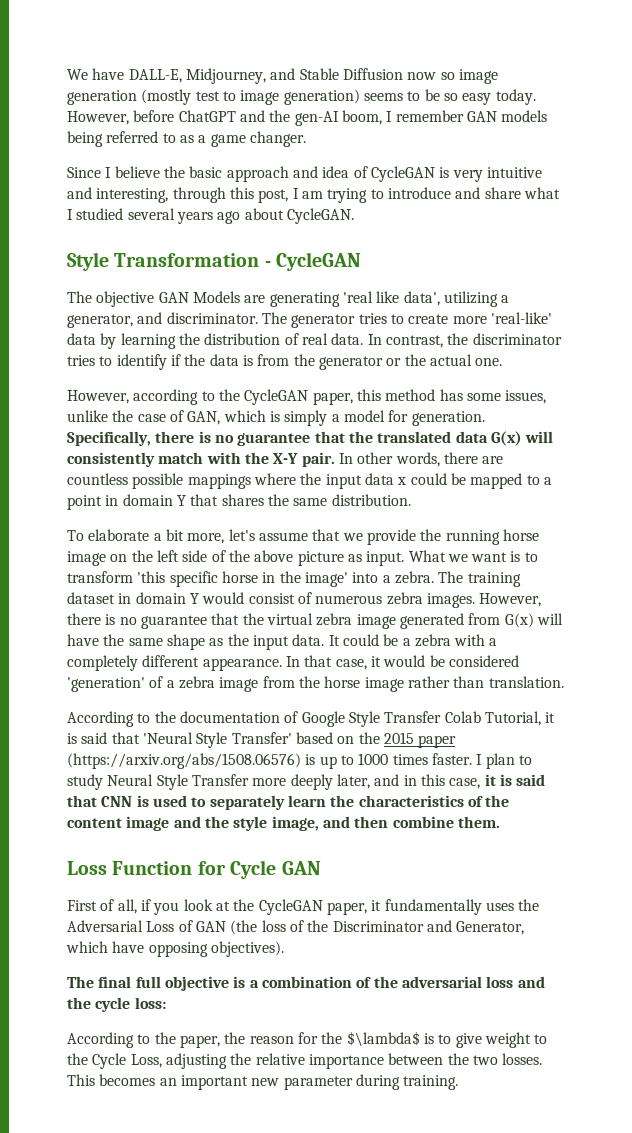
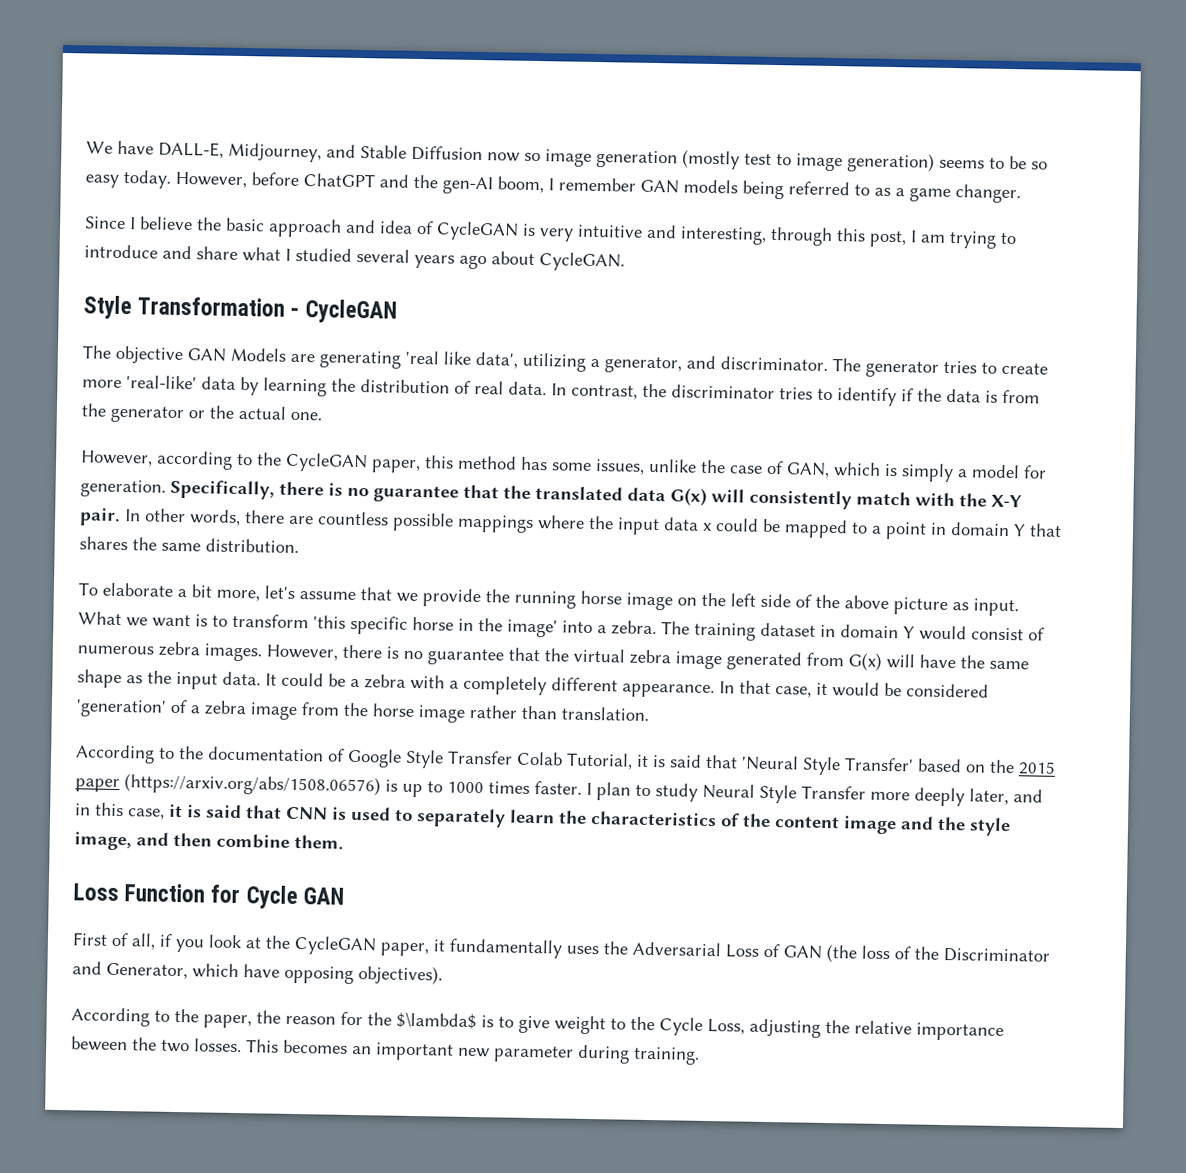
- The final full objective is a combination of the adversarial loss and the cycle loss:
- According to the paper, the reason for the $\lambda$ is to give weight to the Cycle Loss, adjusting the relative importance between the two losses.
+ According to the paper, the reason for the $\lambda$ is to give weight to the Cycle Loss, adjusting the relative importance beween the two losses.

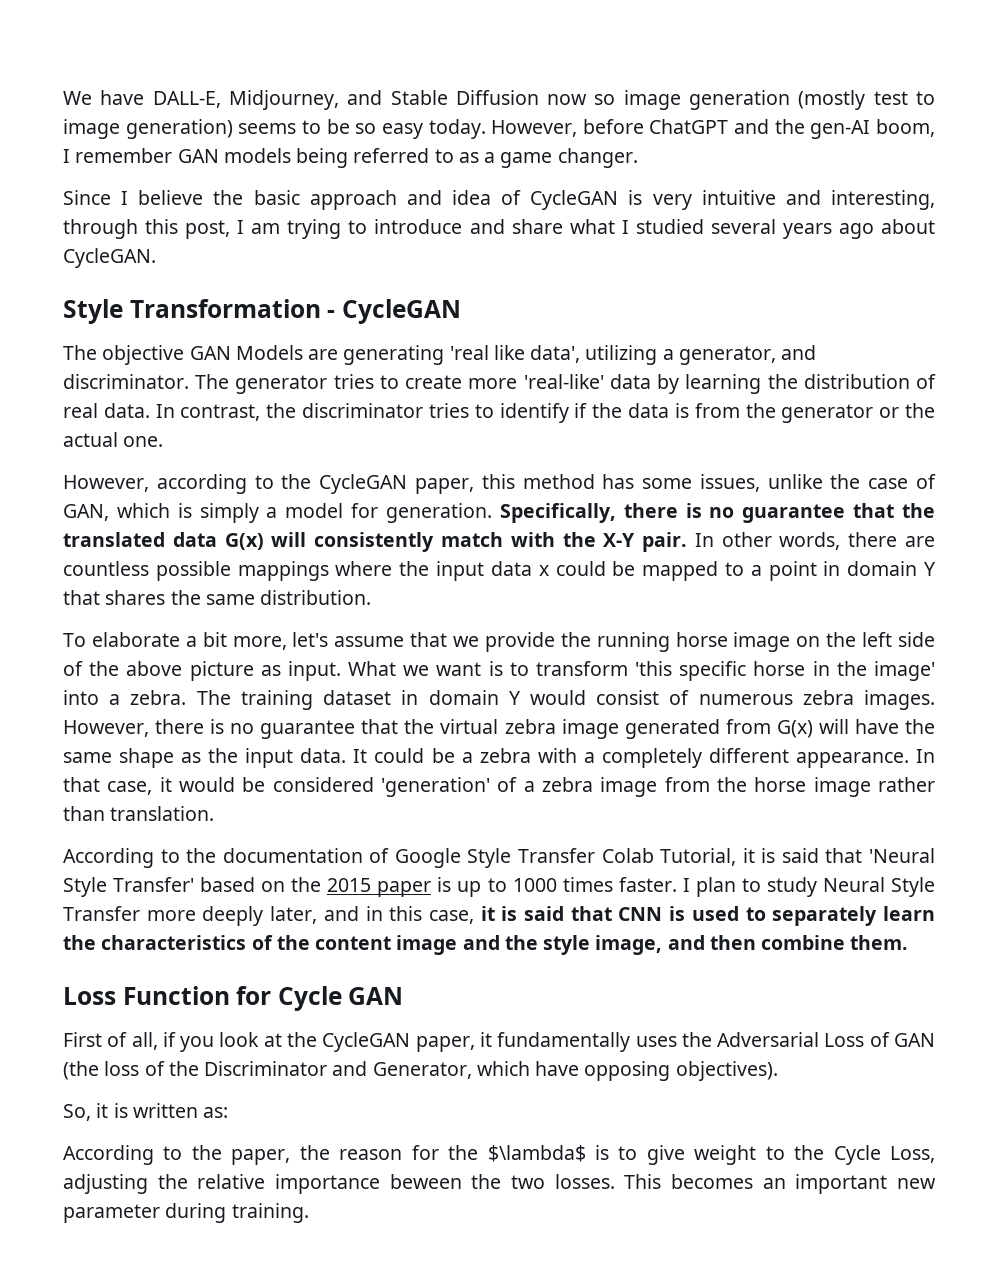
- According to the documentation of Google Style Transfer Colab Tutorial, it is said that 'Neural Style Transfer' based on the 2015 paper (https://arxiv.org/abs/1508.06576) is up to 1000 times faster.
+ According to the documentation of Google Style Transfer Colab Tutorial, it is said that 'Neural Style Transfer' based on the 2015 paper is up to 1000 times faster.
+ So, it is written as:

